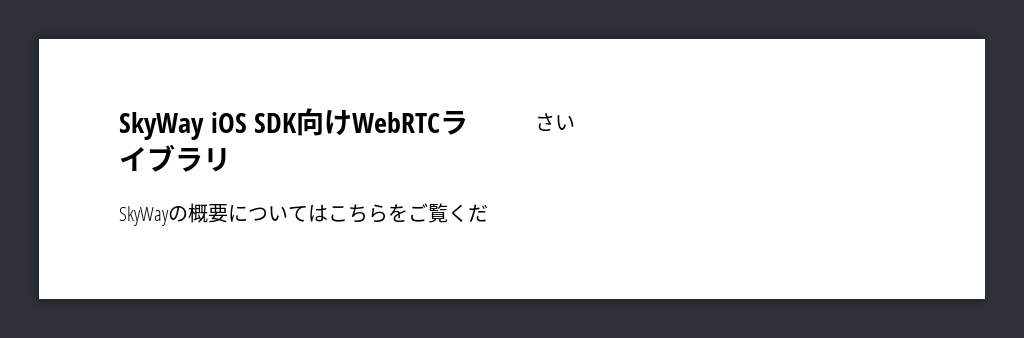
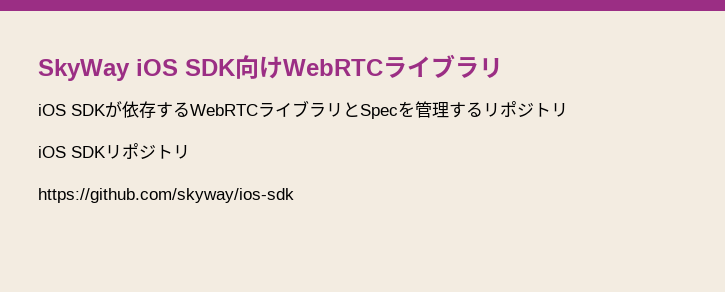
- SkyWayの概要についてはこちらをご覧ください
+ iOS SDKが依存するWebRTCライブラリとSpecを管理するリポジトリ
+ iOS SDKリポジトリ
+ https://github.com/skyway/ios-sdk

